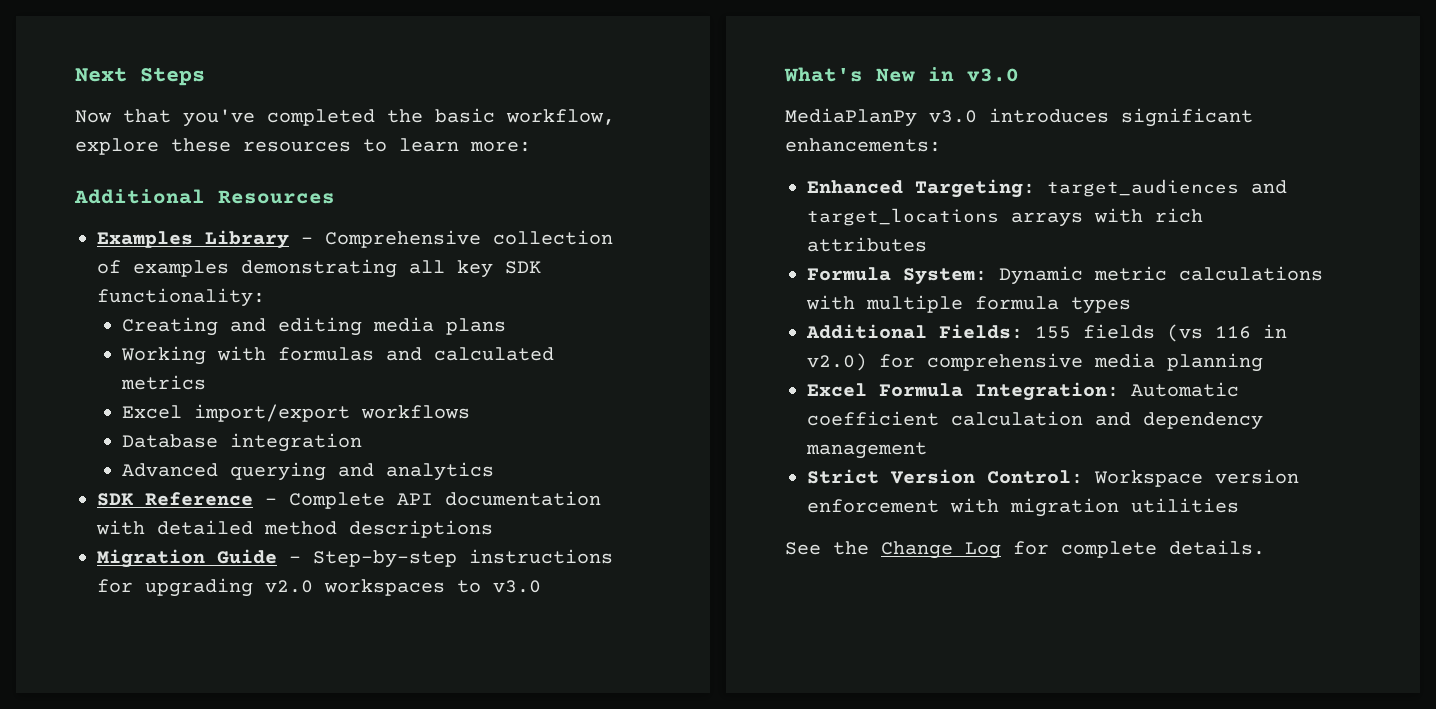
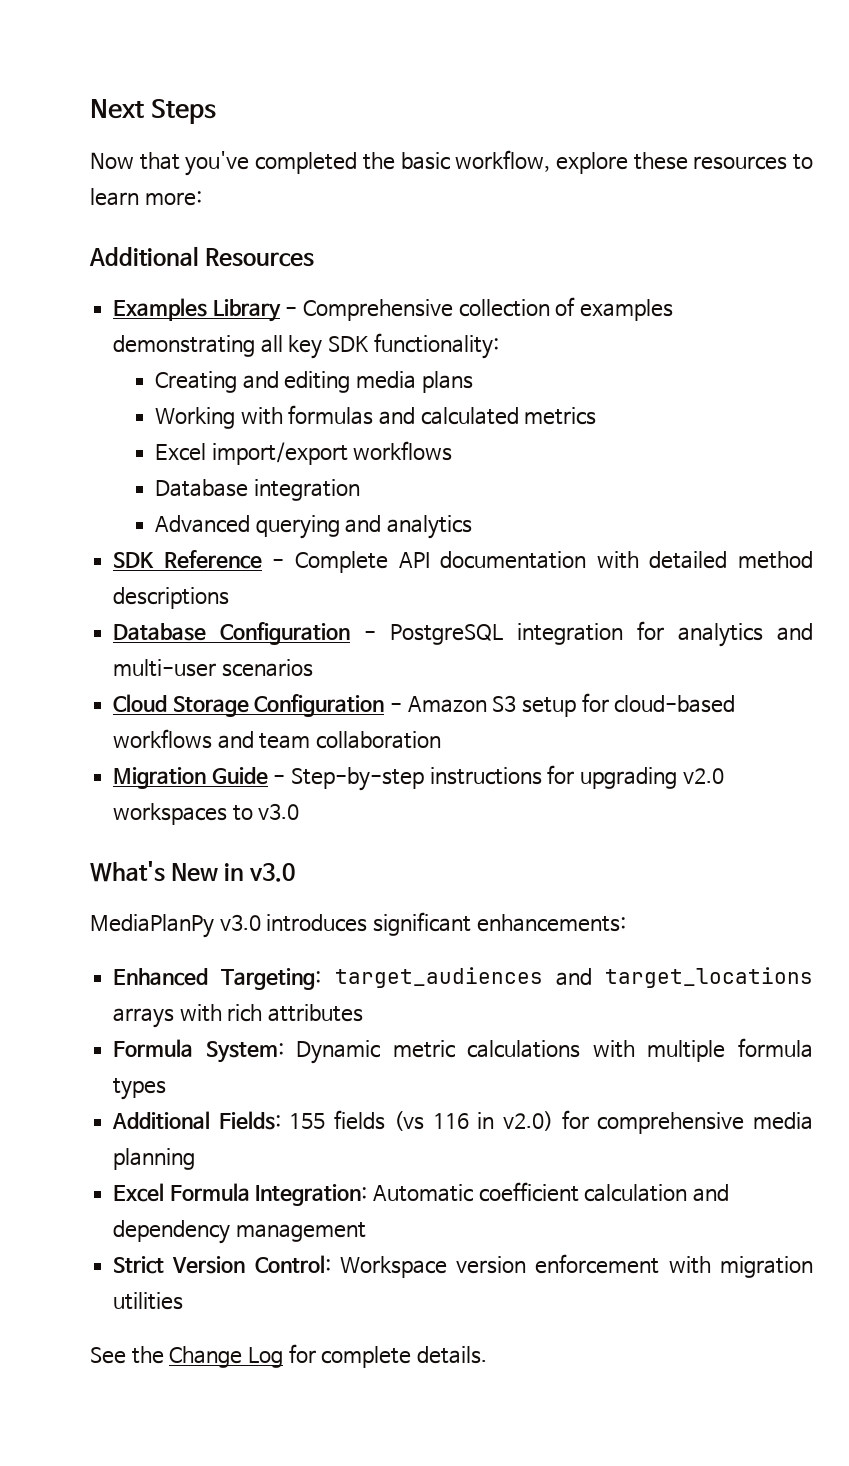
+ Database Configuration - PostgreSQL integration for analytics and multi-user scenarios
+ Cloud Storage Configuration - Amazon S3 setup for cloud-based workflows and team collaboration

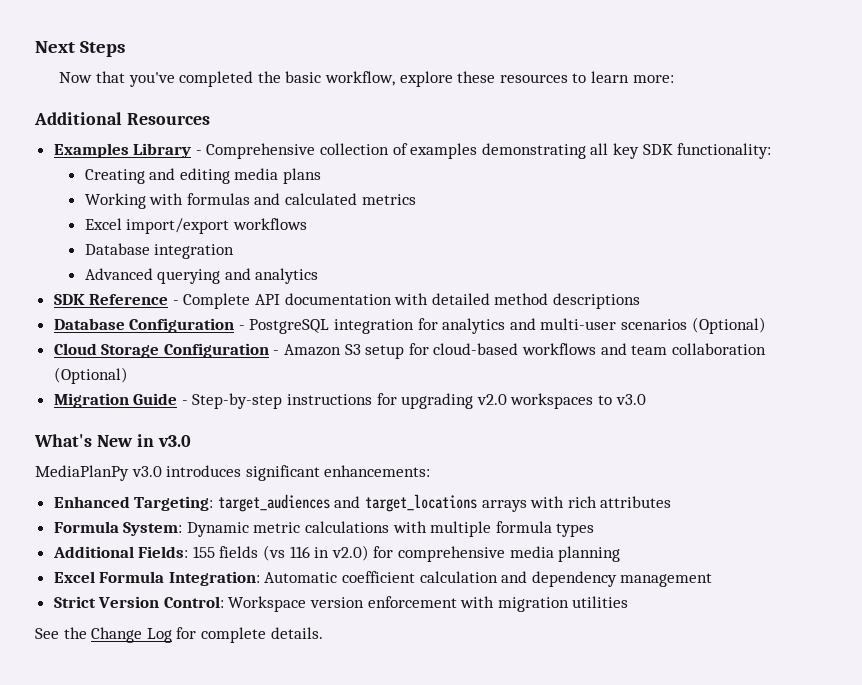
- Database Configuration - PostgreSQL integration for analytics and multi-user scenarios
+ Database Configuration - PostgreSQL integration for analytics and multi-user scenarios (Optional)
- Cloud Storage Configuration - Amazon S3 setup for cloud-based workflows and team collaboration
+ Cloud Storage Configuration - Amazon S3 setup for cloud-based workflows and team collaboration (Optional)

